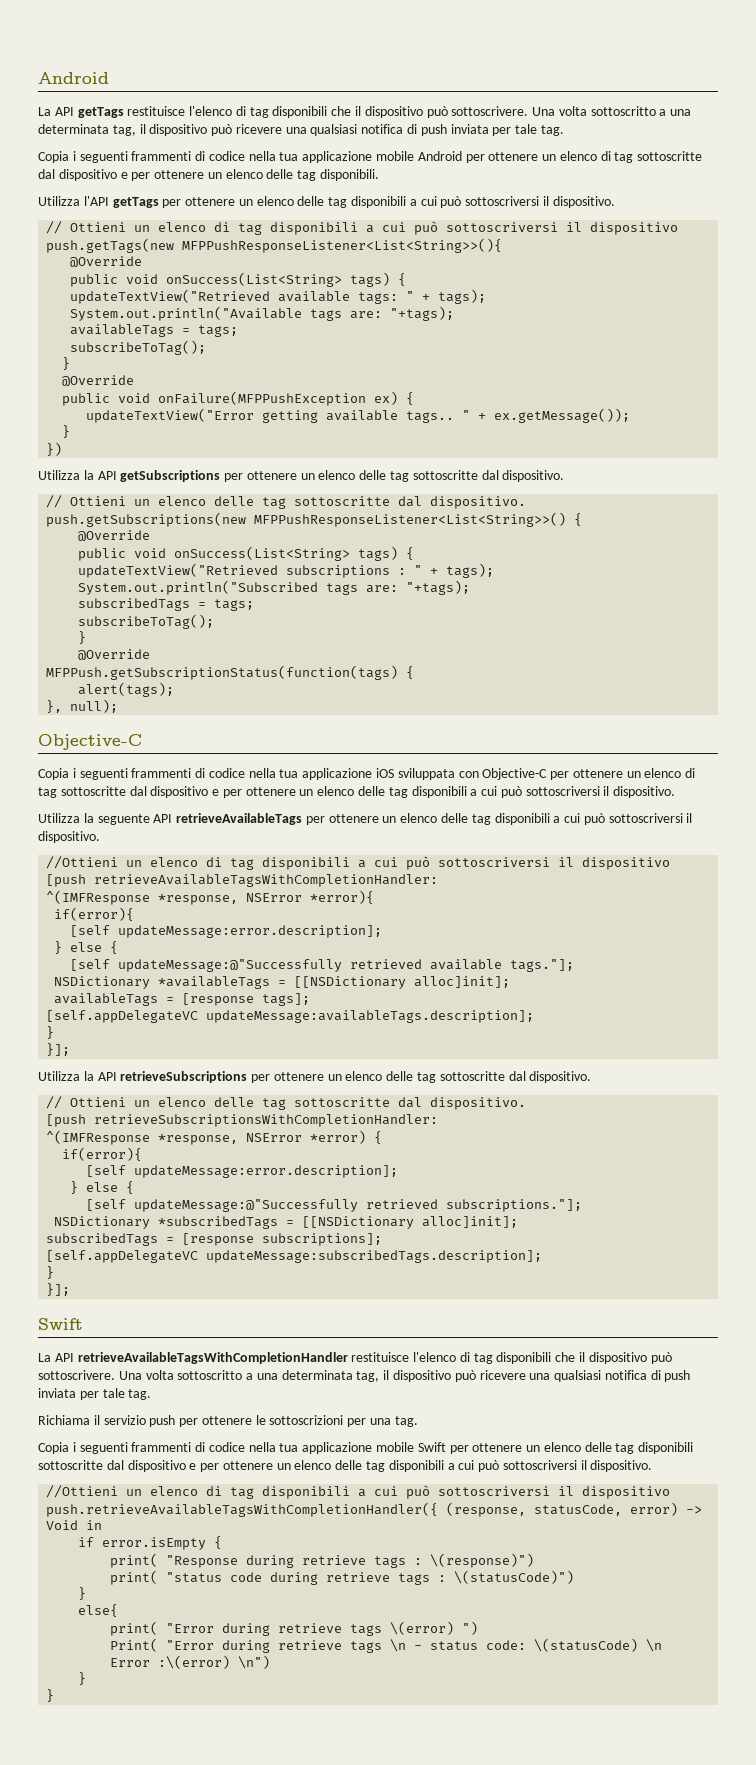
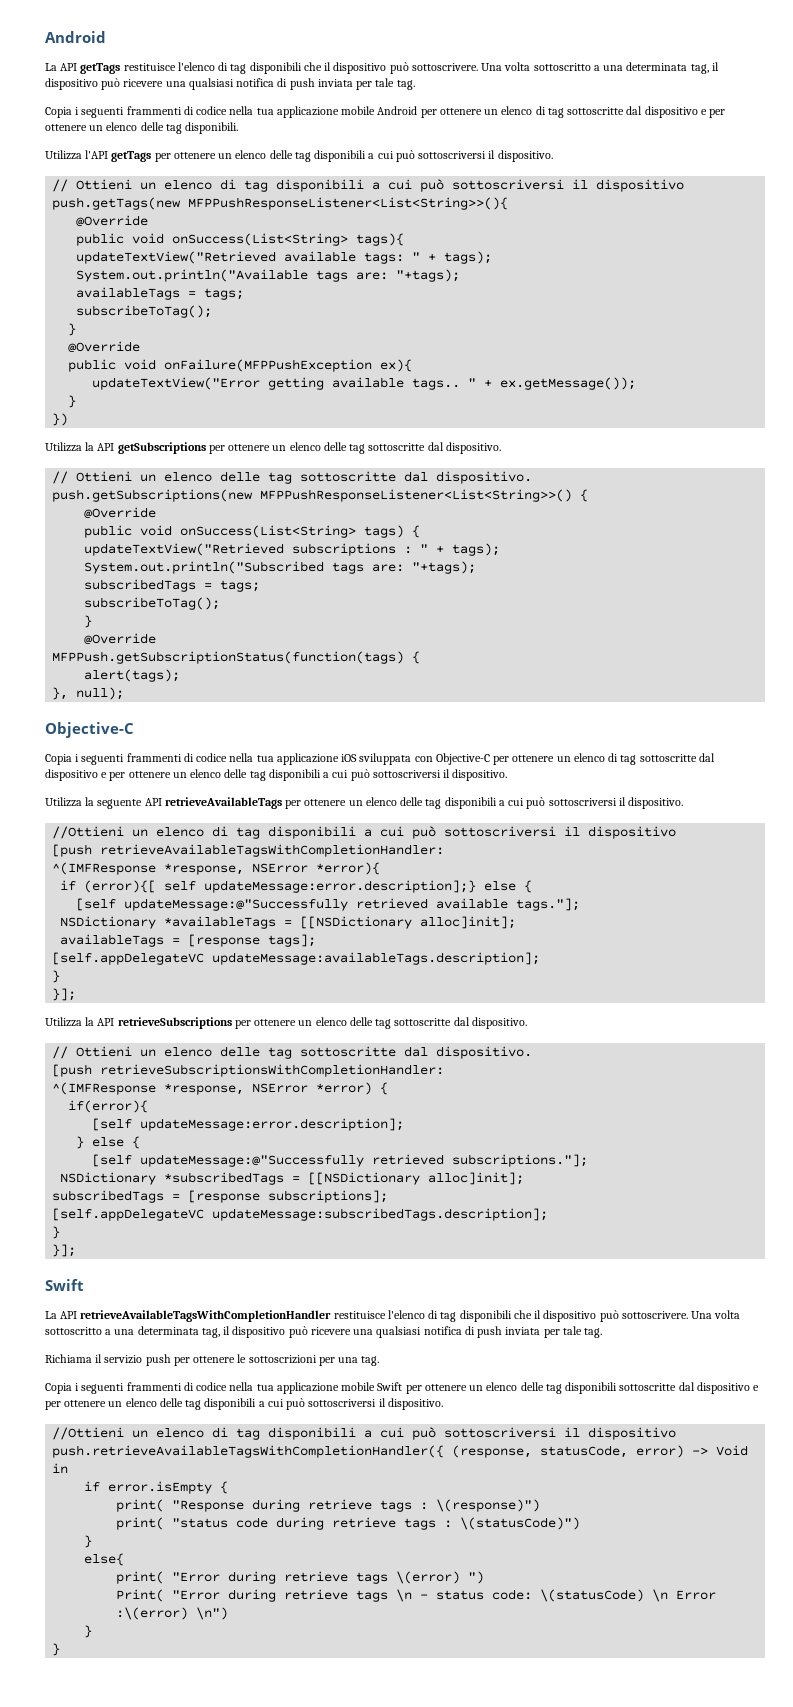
  push.getTags(new MFPPushResponseListener<List<String>>(){
  @Override
- public void onSuccess(List<String> tags) {
+ public void onSuccess(List<String> tags){
- public void onFailure(MFPPushException ex) {
+ public void onFailure(MFPPushException ex){
  ^(IMFResponse *response, NSError *error){
- if(error){
- [self updateMessage:error.description];
- } else {
+ if (error){[ self updateMessage:error.description];} else {

